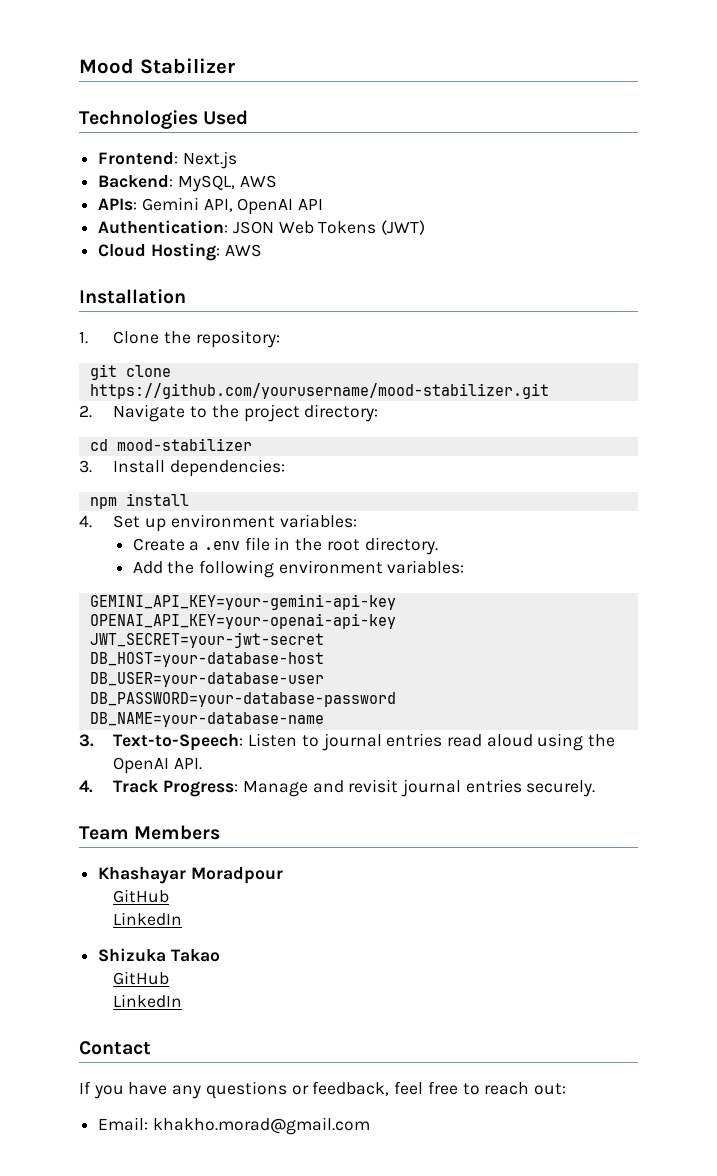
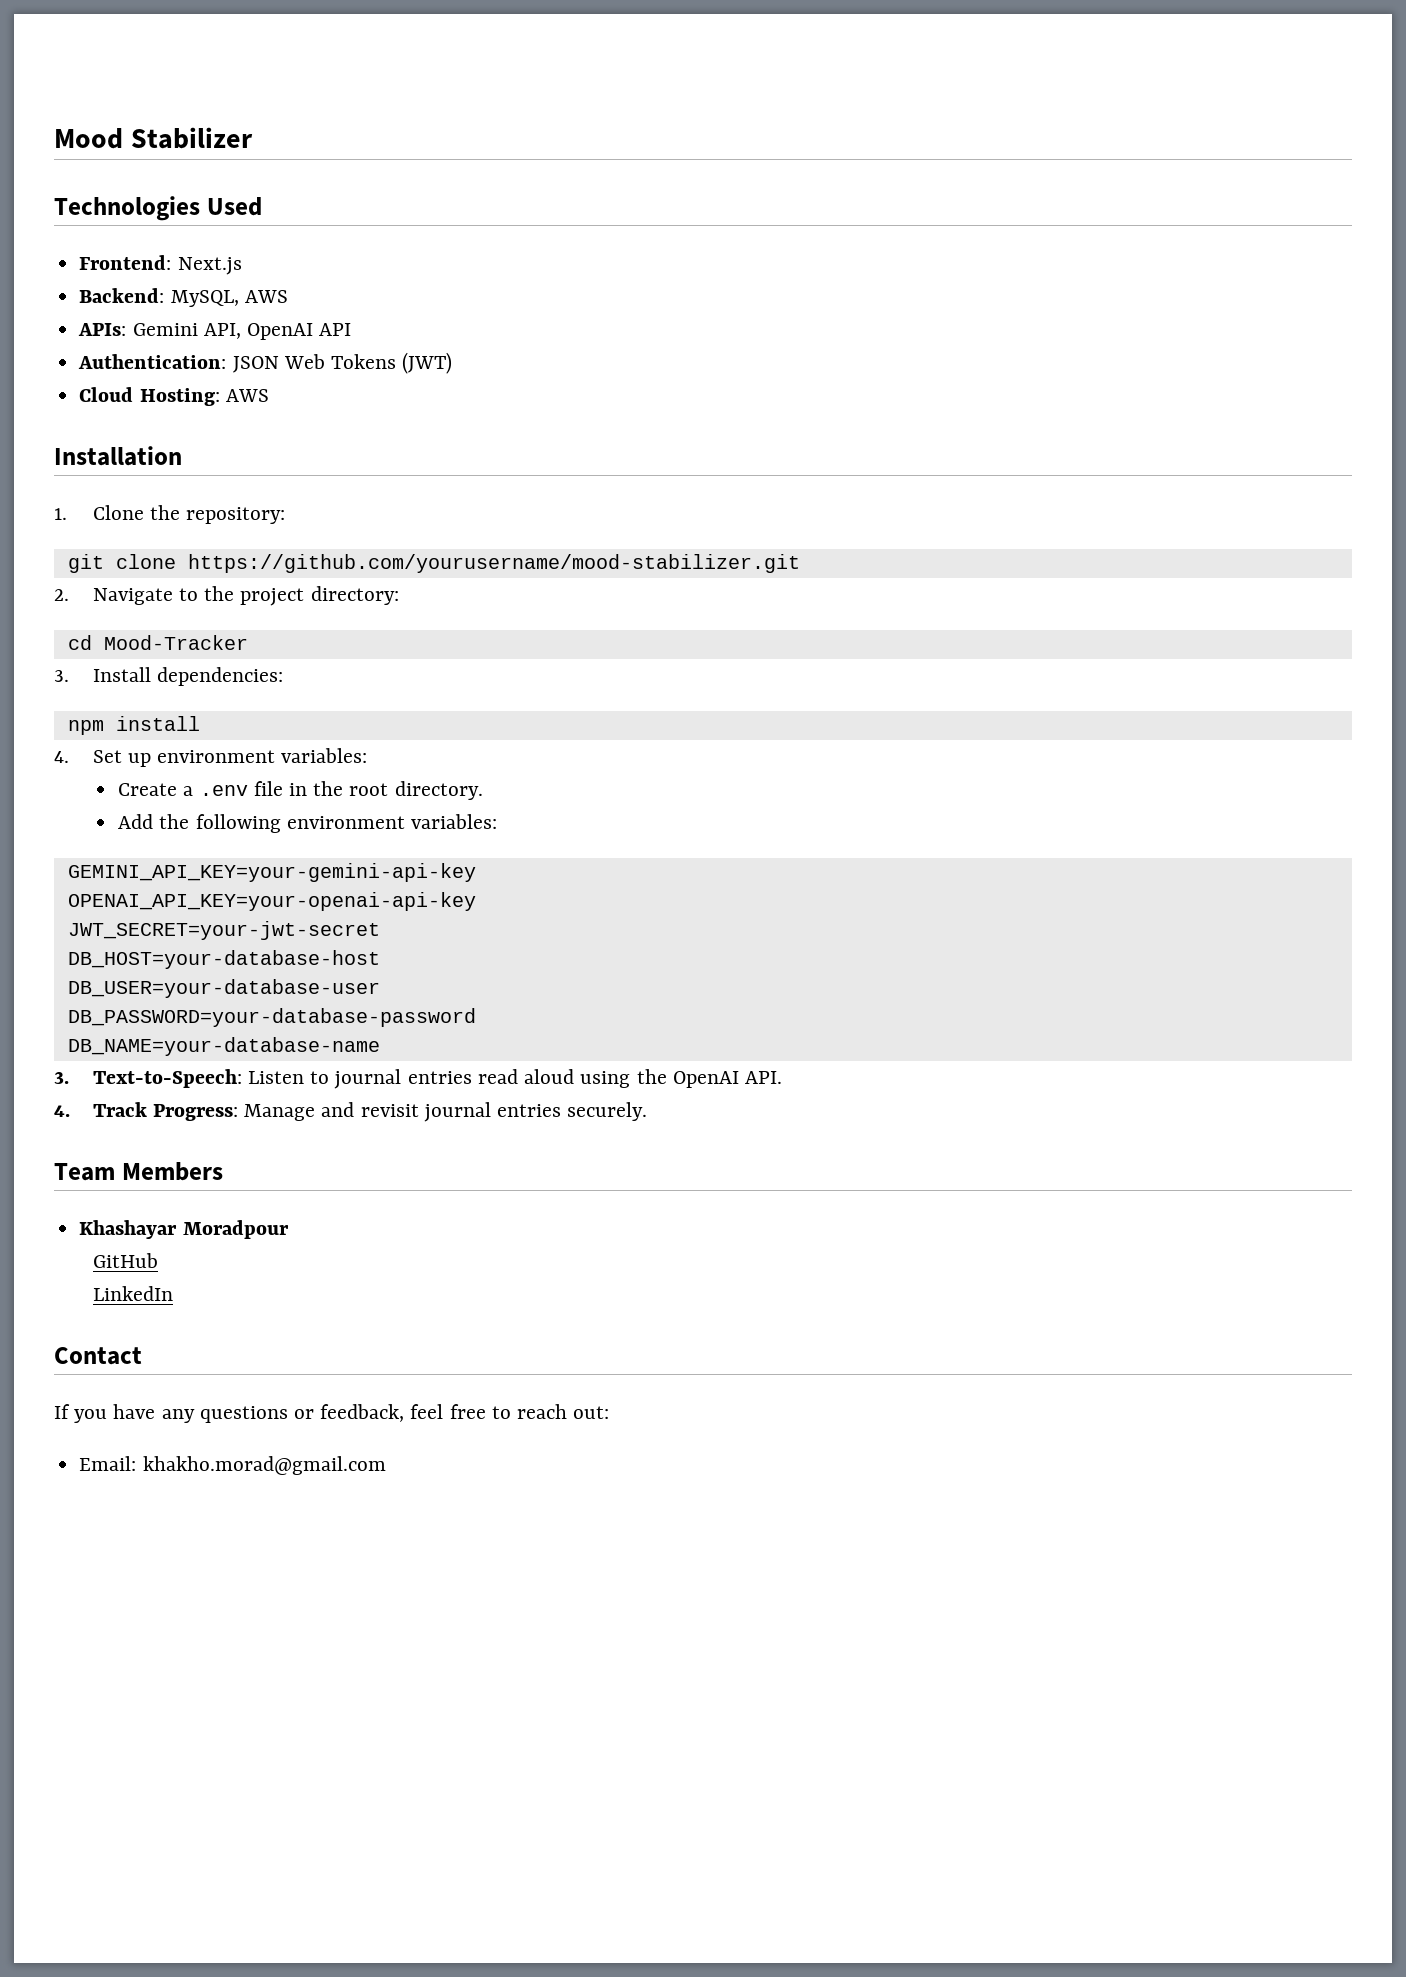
- cd mood-stabilizer
+ cd Mood-Tracker
- Shizuka Takao
- GitHub
- LinkedIn

